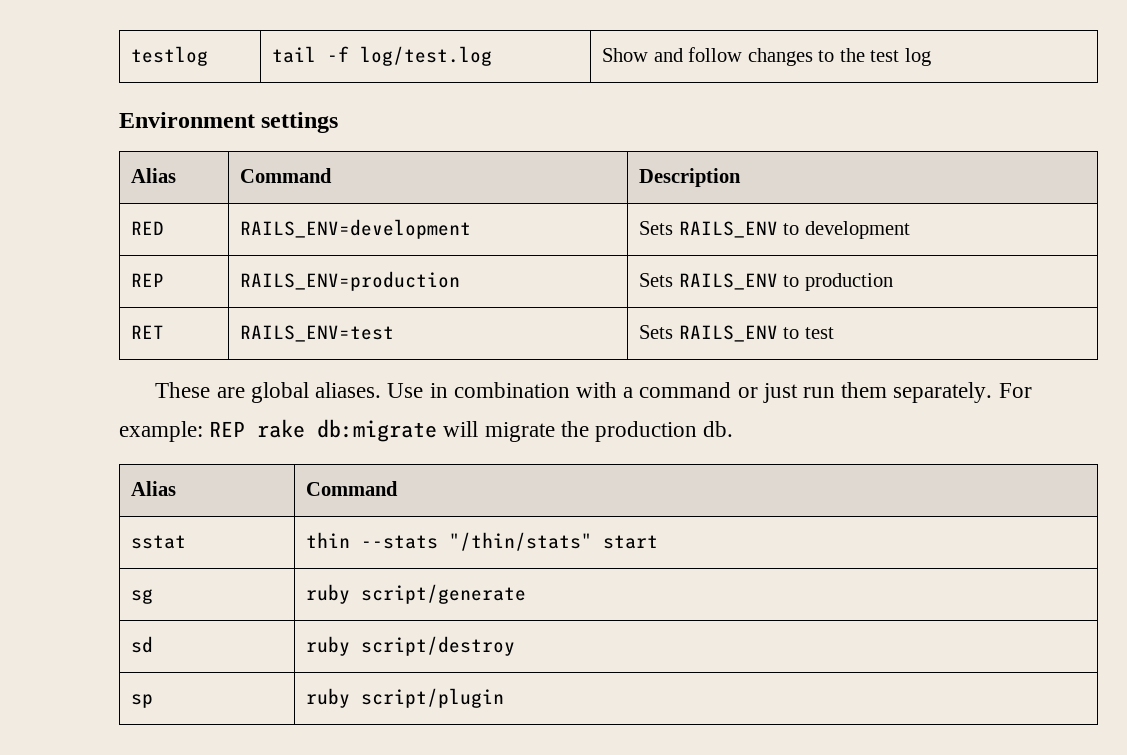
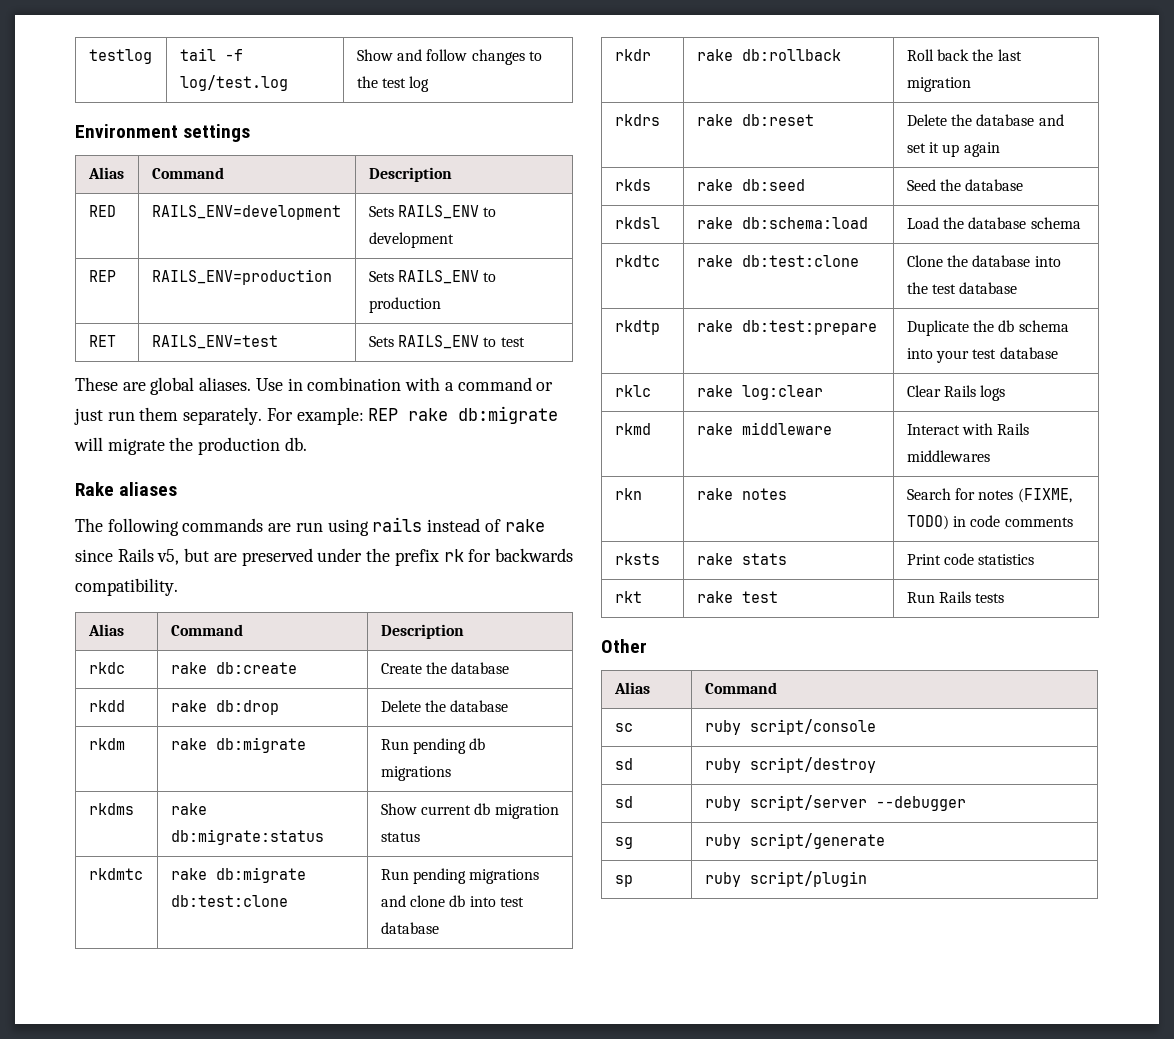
  For example: REP rake db:migrate will migrate the production db.
+ Rake aliases
+ The following commands are run using rails instead of rake since Rails v5, but are preserved under the prefix rk for backwards compatibility.
+ Alias | Command | Description
+ rkdc | rake db:create | Create the database
+ rkdd | rake db:drop | Delete the database
+ rkdm | rake db:migrate | Run pending db migrations
+ rkdms | rake db:migrate:status | Show current db migration status
+ rkdmtc | rake db:migrate db:test:clone | Run pending migrations and clone db into test database
+ rkdr | rake db:rollback | Roll back the last migration
+ rkdrs | rake db:reset | Delete the database and set it up again
+ rkds | rake db:seed | Seed the database
+ rkdsl | rake db:schema:load | Load the database schema
+ rkdtc | rake db:test:clone | Clone the database into the test database
+ rkdtp | rake db:test:prepare | Duplicate the db schema into your test database
+ rklc | rake log:clear | Clear Rails logs
+ rkmd | rake middleware | Interact with Rails middlewares
+ rkn | rake notes | Search for notes (FIXME, TODO) in code comments
+ rksts | rake stats | Print code statistics
+ rkt | rake test | Run Rails tests
+ Other
  Alias | Command
- sstat | thin --stats "/thin/stats" start
+ sc | ruby script/console
+ sd | ruby script/destroy
+ sd | ruby script/server --debugger
- sd | ruby script/destroy

